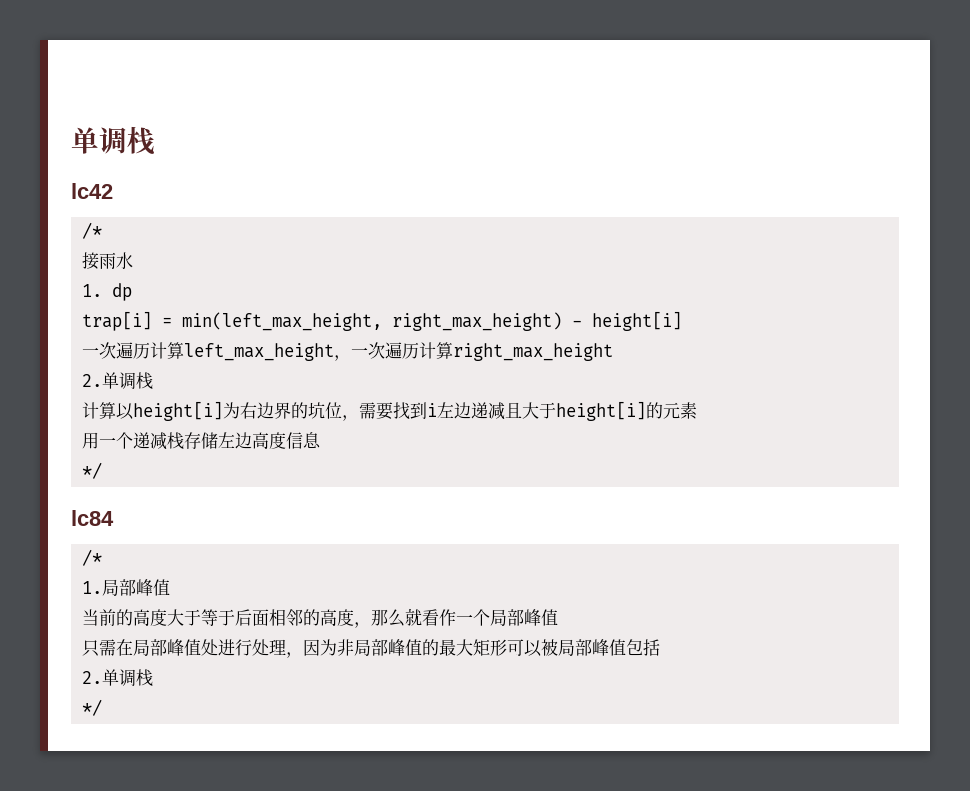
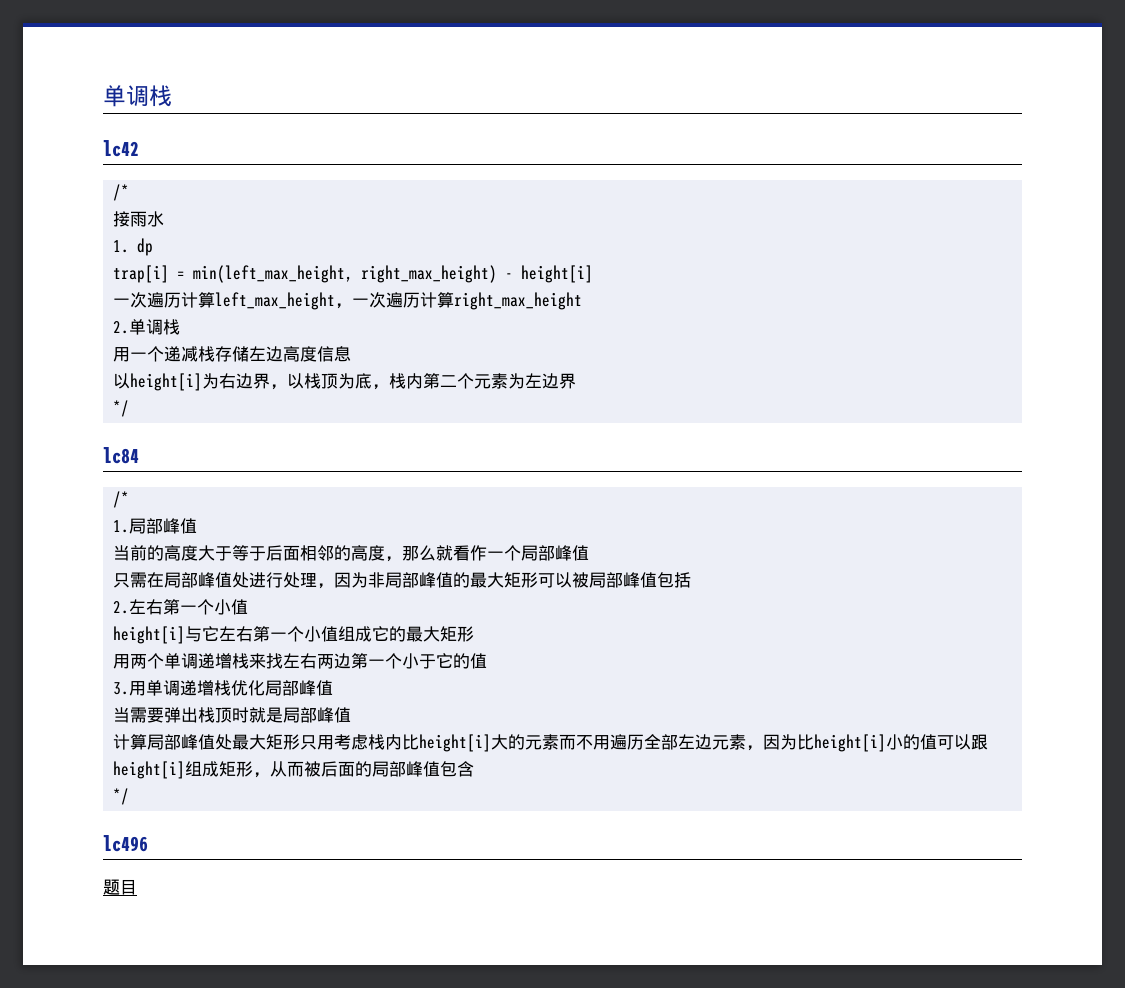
- 计算以height[i]为右边界的坑位，需要找到i左边递减且大于height[i]的元素
+ 以height[i]为右边界，以栈顶为底，栈内第二个元素为左边界
  只需在局部峰值处进行处理，因为非局部峰值的最大矩形可以被局部峰值包括
- 2.单调栈
+ 2.左右第一个小值
+ height[i]与它左右第一个小值组成它的最大矩形
+ 用两个单调递增栈来找左右两边第一个小于它的值
+ 3.用单调递增栈优化局部峰值
+ 当需要弹出栈顶时就是局部峰值
+ 计算局部峰值处最大矩形只用考虑栈内比height[i]大的元素而不用遍历全部左边元素，因为比height[i]小的值可以跟height[i]组成矩形，从而被后面的局部峰值包含
  */
+ lc496
+ 题目

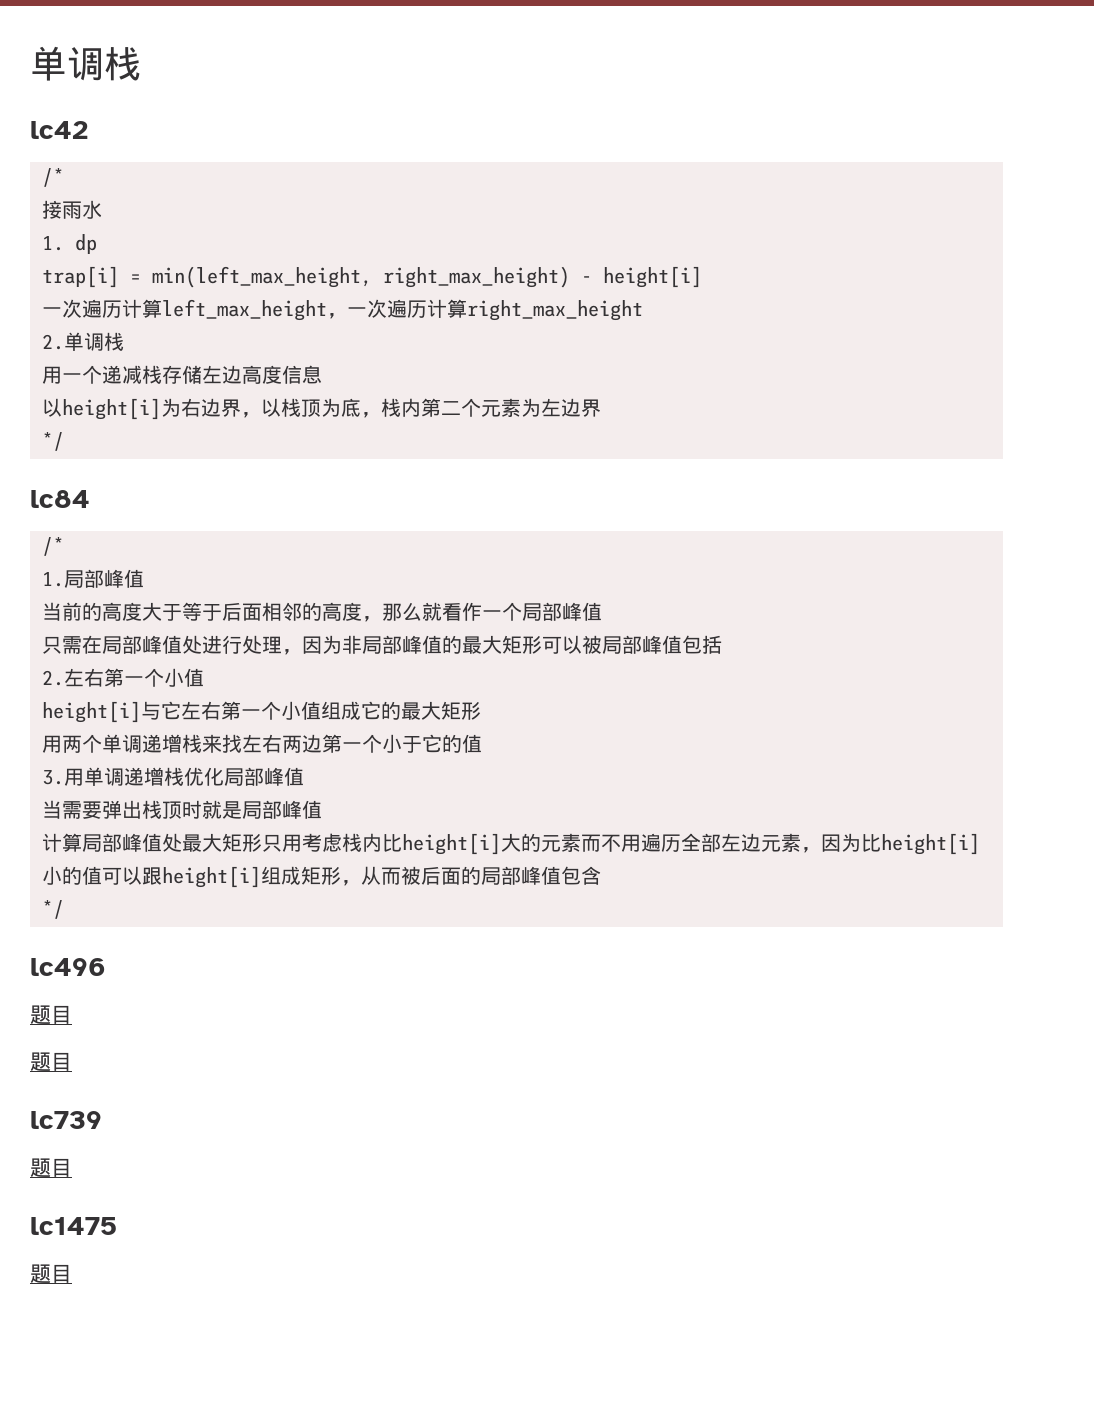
  lc496
+ 题目
+ 题目
+ lc739
+ 题目
+ lc1475

